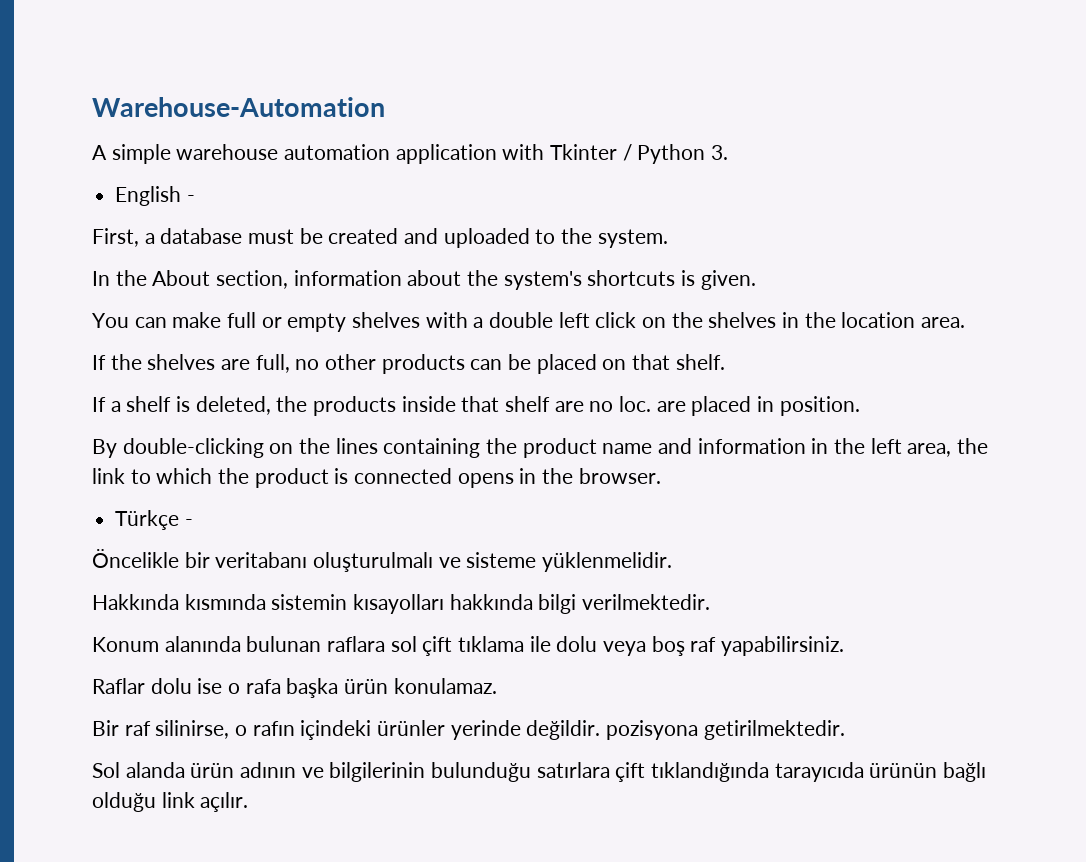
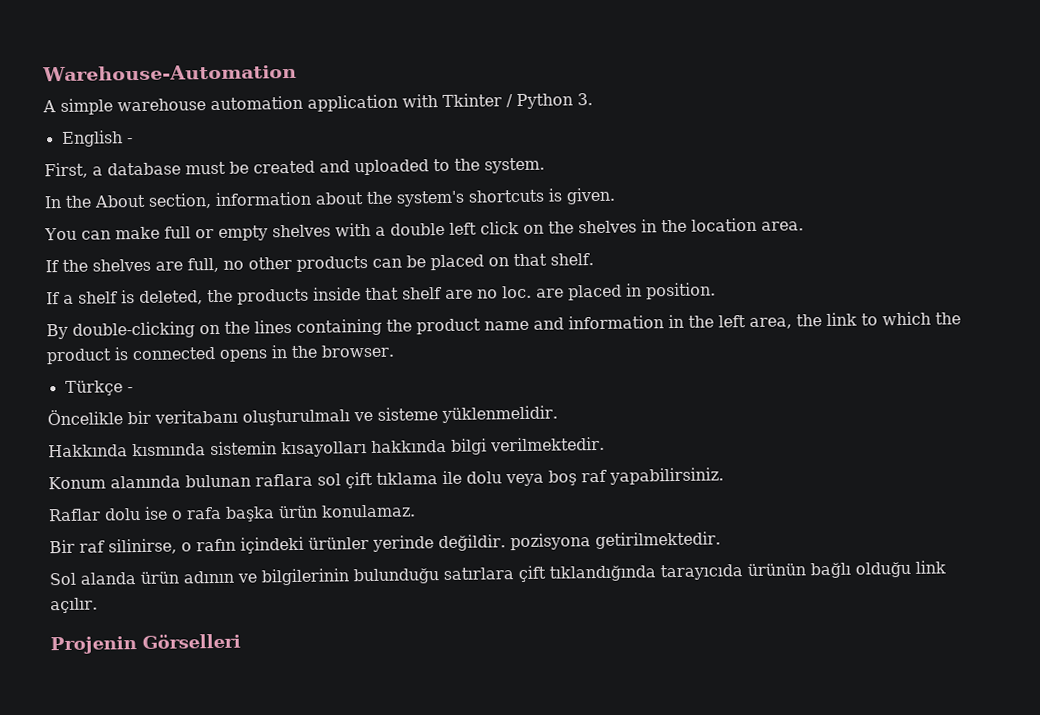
+ Projenin Görselleri

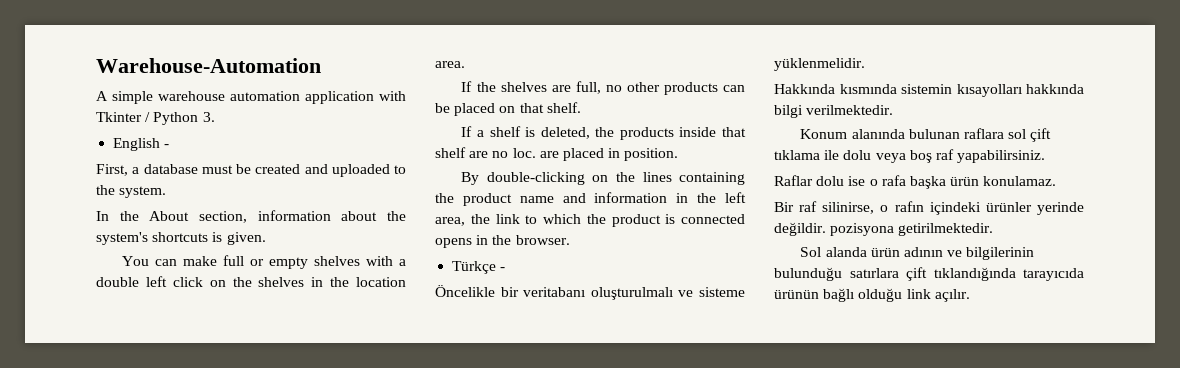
- Projenin Görselleri

